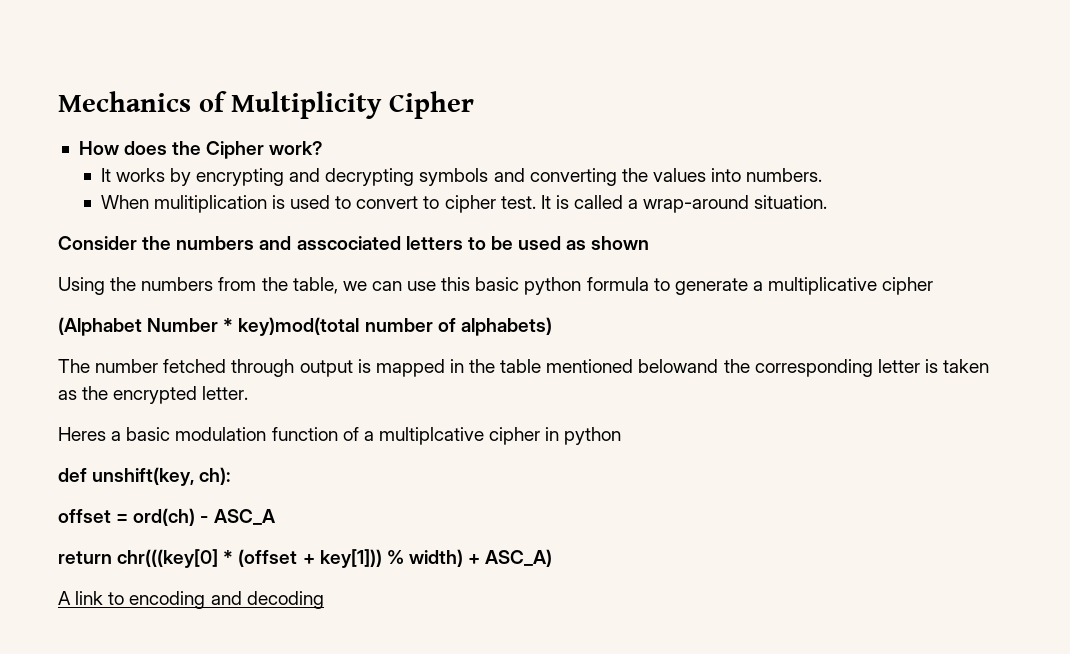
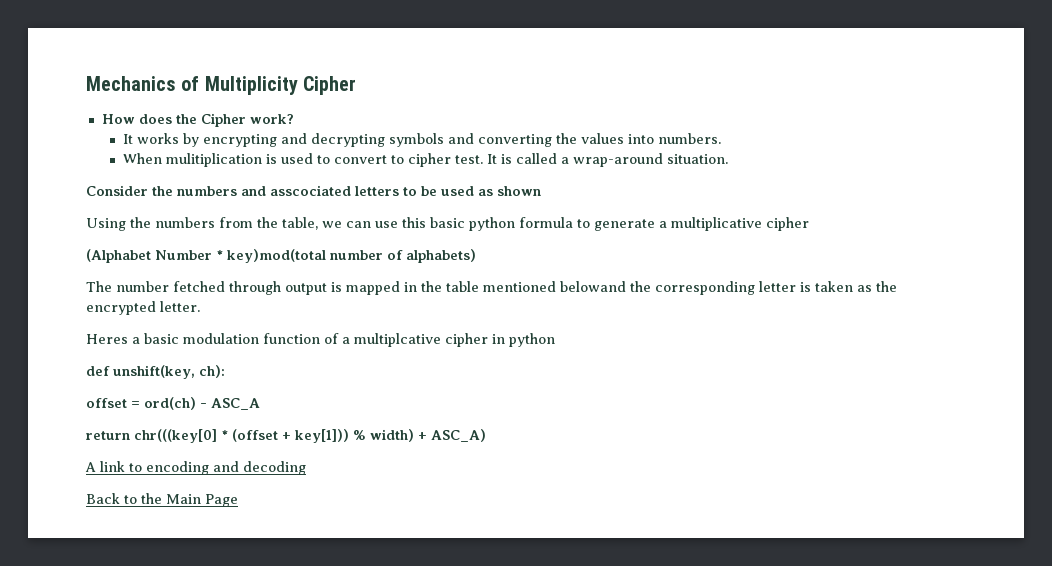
+ Back to the Main Page

